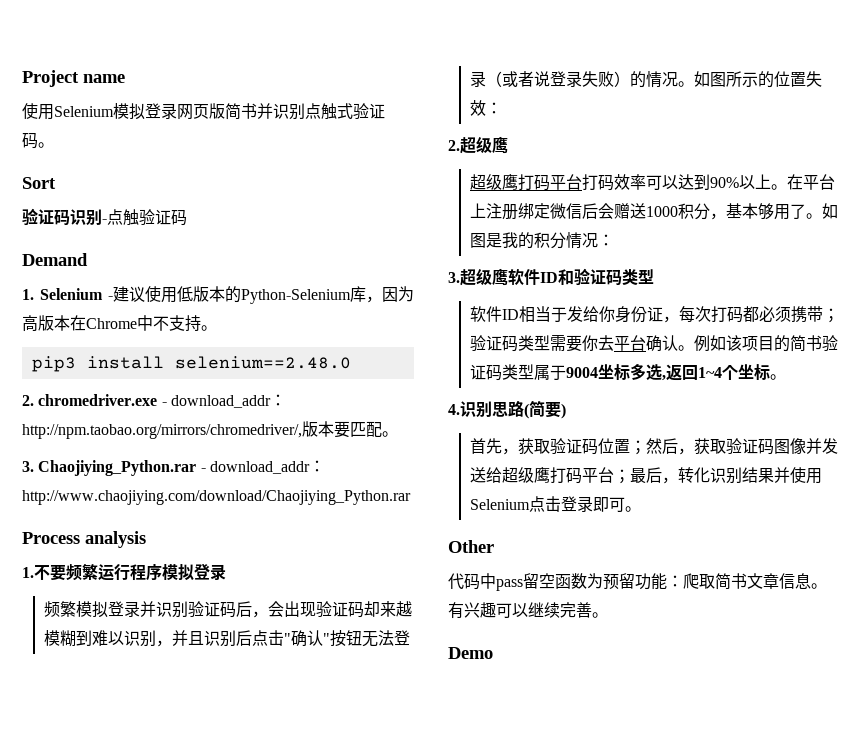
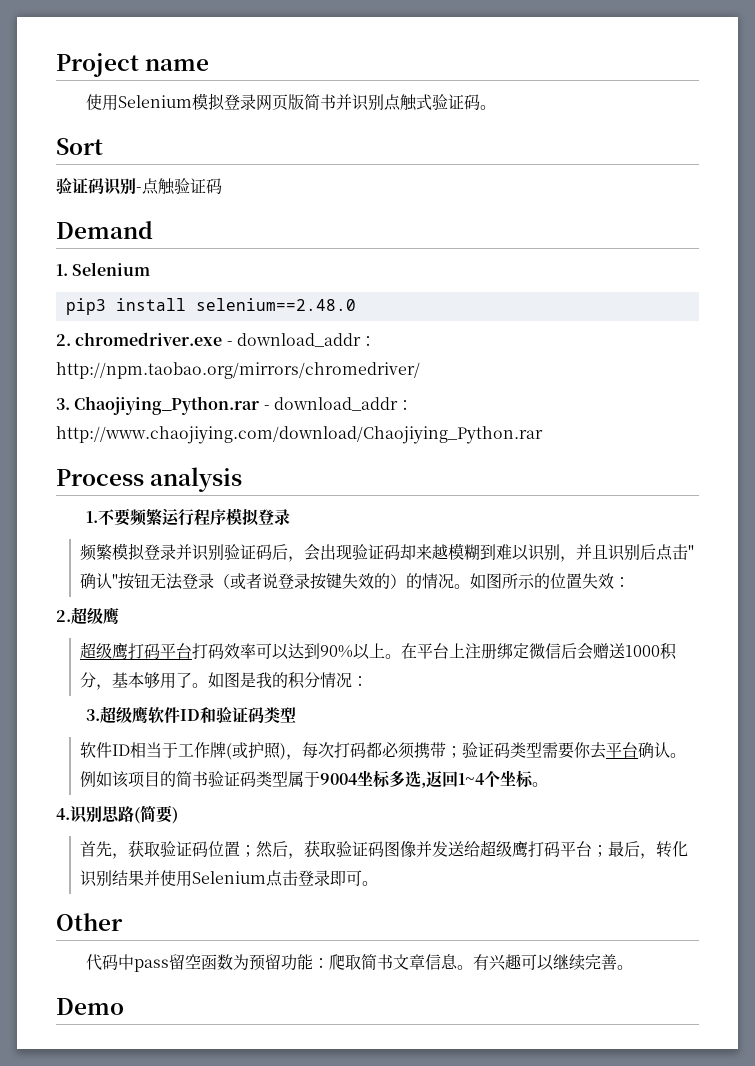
- 1. Selenium -建议使用低版本的Python-Selenium库，因为高版本在Chrome中不支持。
+ 1. Selenium
- 2. chromedriver.exe - download_addr：http://npm.taobao.org/mirrors/chromedriver/,版本要匹配。
+ 2. chromedriver.exe - download_addr：http://npm.taobao.org/mirrors/chromedriver/
- 频繁模拟登录并识别验证码后，会出现验证码却来越模糊到难以识别，并且识别后点击"确认"按钮无法登录（或者说登录失败）的情况。
+ 频繁模拟登录并识别验证码后，会出现验证码却来越模糊到难以识别，并且识别后点击"确认"按钮无法登录（或者说登录按键失效的）的情况。
- 软件ID相当于发给你身份证，每次打码都必须携带；验证码类型需要你去平台确认。
+ 软件ID相当于工作牌(或护照)，每次打码都必须携带；验证码类型需要你去平台确认。

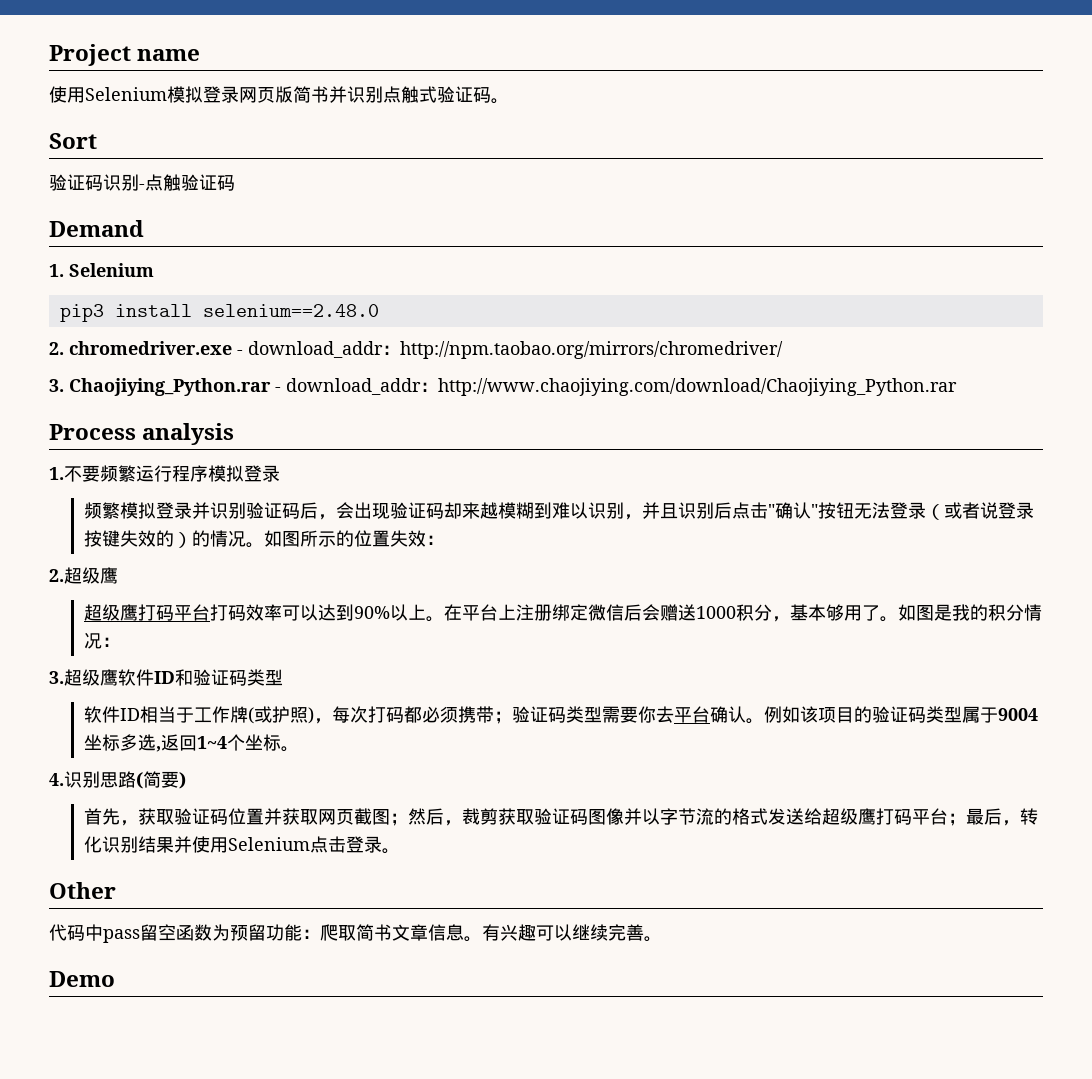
- 例如该项目的简书验证码类型属于9004坐标多选,返回1~4个坐标。
+ 例如该项目的验证码类型属于9004坐标多选,返回1~4个坐标。
- 首先，获取验证码位置；然后，获取验证码图像并发送给超级鹰打码平台；最后，转化识别结果并使用Selenium点击登录即可。
+ 首先，获取验证码位置并获取网页截图；然后，裁剪获取验证码图像并以字节流的格式发送给超级鹰打码平台；最后，转化识别结果并使用Selenium点击登录。

